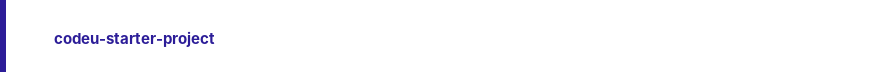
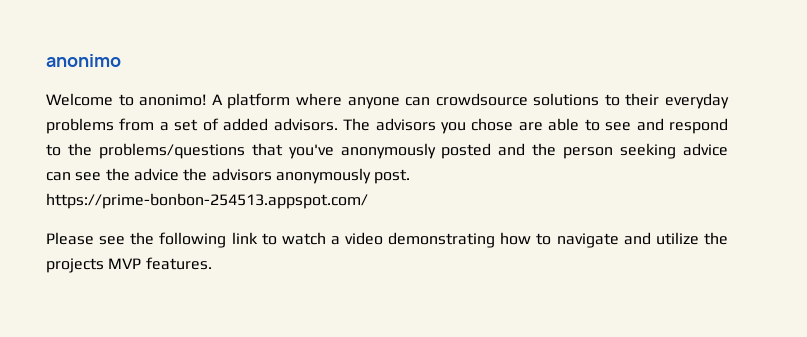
- codeu-starter-project
+ anonimo
+ Welcome to anonimo! A platform where anyone can crowdsource solutions to their everyday problems from a set of added advisors. The advisors you chose are able to see and respond to the problems/questions that you've anonymously posted and the person seeking advice can see the advice the advisors anonymously post. https://prime-bonbon-254513.appspot.com/
+ Please see the following link to watch a video demonstrating how to navigate and utilize the projects MVP features.

